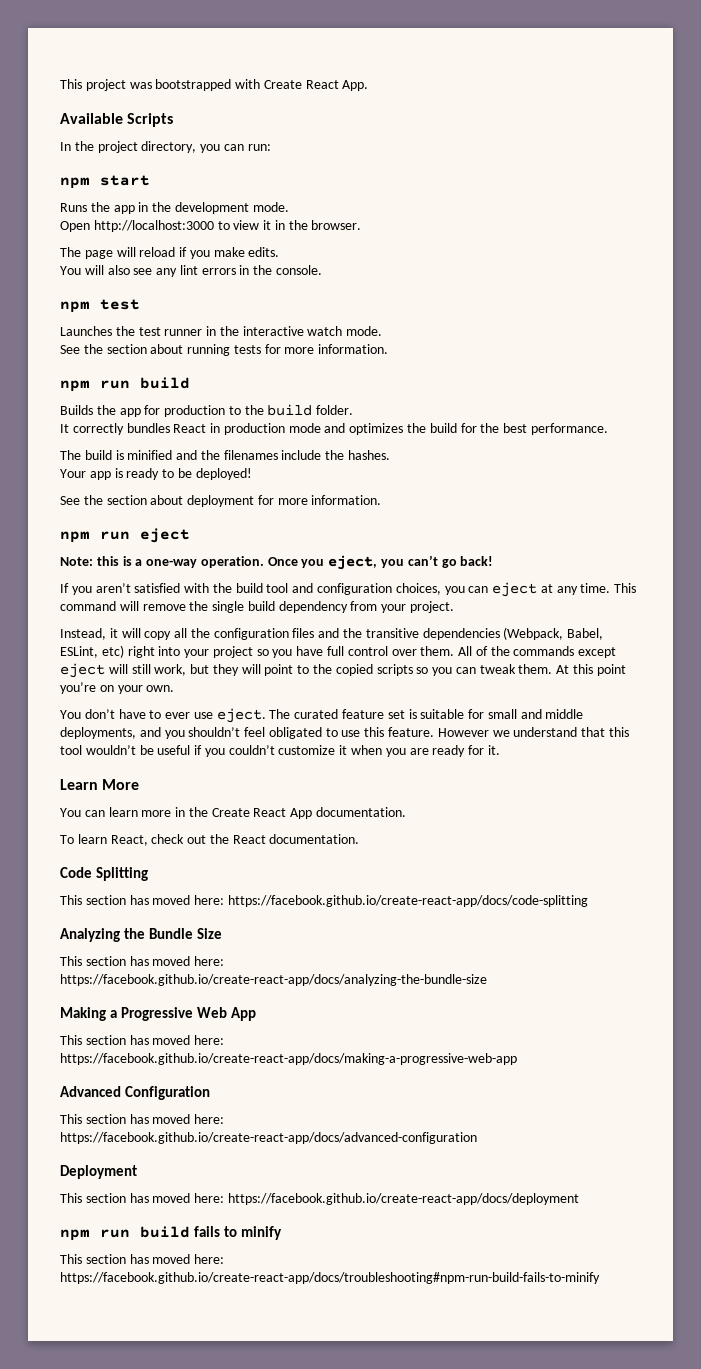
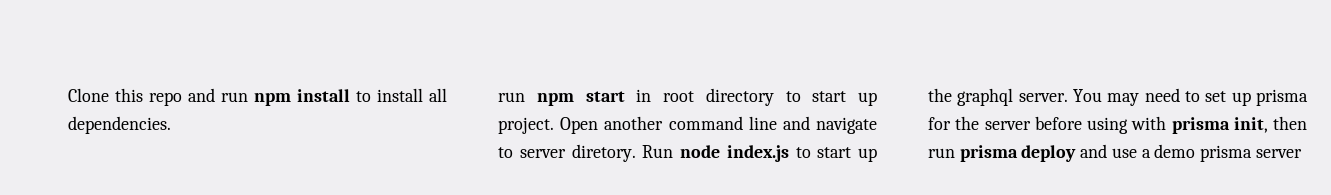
- This project was bootstrapped with Create React App.
- Available Scripts
- In the project directory, you can run:
- npm start
- Runs the app in the development mode.
- Open http://localhost:3000 to view it in the browser.
- The page will reload if you make edits.
- You will also see any lint errors in the console.
- npm test
- Launches the test runner in the interactive watch mode.
- See the section about running tests for more information.
- npm run build
- Builds the app for production to the build folder.
- It correctly bundles React in production mode and optimizes the build for the best performance.
- The build is minified and the filenames include the hashes.
- Your app is ready to be deployed!
- See the section about deployment for more information.
- npm run eject
- Note: this is a one-way operation. Once you eject, you can’t go back!
- If you aren’t satisfied with the build tool and configuration choices, you can eject at any time. This command will remove the single build dependency from your project.
- Instead, it will copy all the configuration files and the transitive dependencies (Webpack, Babel, ESLint, etc) right into your project so you have full control over them. All of the commands except eject will still work, but they will point to the copied scripts so you can tweak them. At this point you’re on your own.
- You don’t have to ever use eject. The curated feature set is suitable for small and middle deployments, and you shouldn’t feel obligated to use this feature. However we understand that this tool wouldn’t be useful if you couldn’t customize it when you are ready for it.
- Learn More
- You can learn more in the Create React App documentation.
- To learn React, check out the React documentation.
- Code Splitting
- This section has moved here: https://facebook.github.io/create-react-app/docs/code-splitting
- Analyzing the Bundle Size
- This section has moved here: https://facebook.github.io/create-react-app/docs/analyzing-the-bundle-size
- Making a Progressive Web App
- This section has moved here: https://facebook.github.io/create-react-app/docs/making-a-progressive-web-app
- Advanced Configuration
- This section has moved here: https://facebook.github.io/create-react-app/docs/advanced-configuration
- Deployment
- This section has moved here: https://facebook.github.io/create-react-app/docs/deployment
- npm run build fails to minify
- This section has moved here: https://facebook.github.io/create-react-app/docs/troubleshooting#npm-run-build-fails-to-minify
+ Clone this repo and run npm install to install all dependencies.
+ run npm start in root directory to start up project. Open another command line and navigate to server diretory. Run node index.js to start up the graphql server. You may need to set up prisma for the server before using with prisma init, then run prisma deploy and use a demo prisma server

